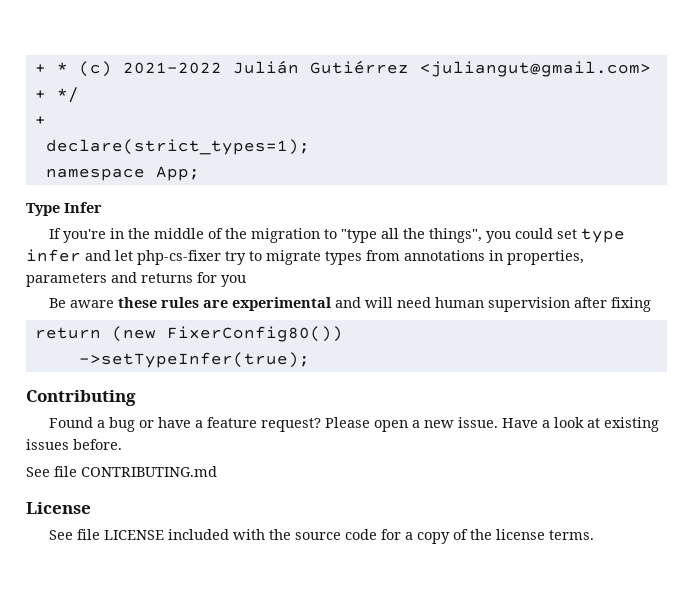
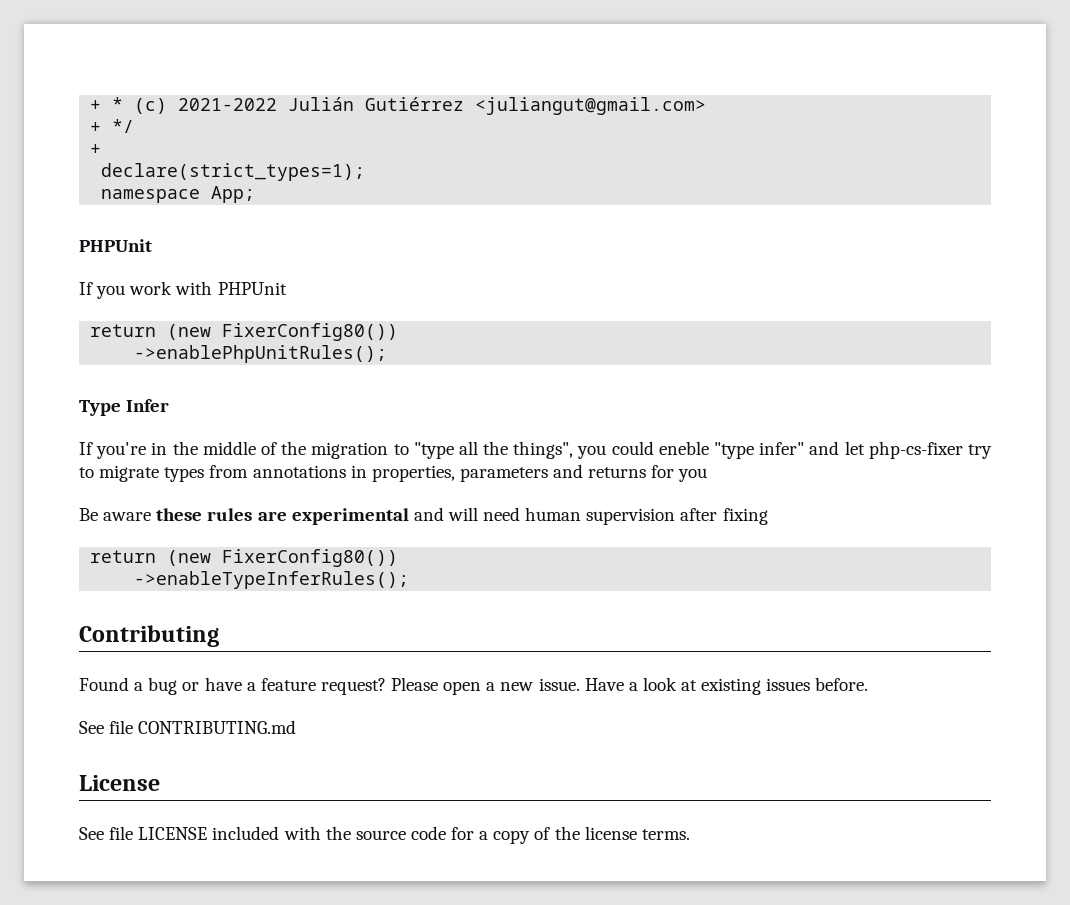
  namespace App;
+ PHPUnit
+ If you work with PHPUnit
+ return (new FixerConfig80())
+ ->enablePhpUnitRules();
- If you're in the middle of the migration to "type all the things", you could set type infer and let php-cs-fixer try to migrate types from annotations in properties, parameters and returns for you
+ If you're in the middle of the migration to "type all the things", you could eneble "type infer" and let php-cs-fixer try to migrate types from annotations in properties, parameters and returns for you
- ->setTypeInfer(true);
+ ->enableTypeInferRules();

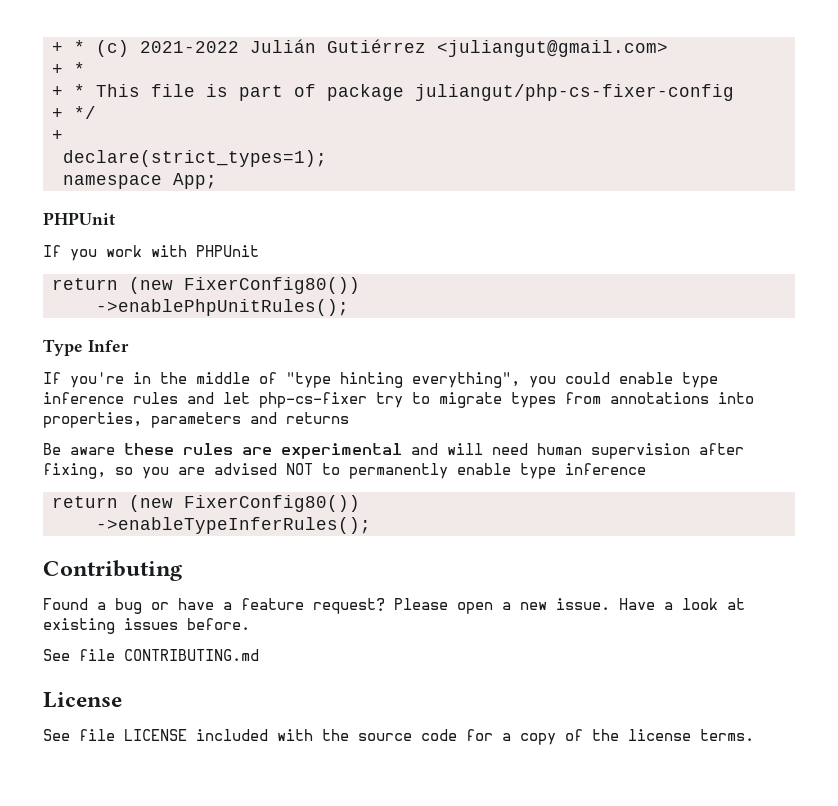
  + * (c) 2021-2022 Julián Gutiérrez <juliangut@gmail.com>
+ + *
+ + * This file is part of package juliangut/php-cs-fixer-config
- If you're in the middle of the migration to "type all the things", you could eneble "type infer" and let php-cs-fixer try to migrate types from annotations in properties, parameters and returns for you
+ If you're in the middle of "type hinting everything", you could enable type inference rules and let php-cs-fixer try to migrate types from annotations into properties, parameters and returns
- Be aware these rules are experimental and will need human supervision after fixing
+ Be aware these rules are experimental and will need human supervision after fixing, so you are advised NOT to permanently enable type inference

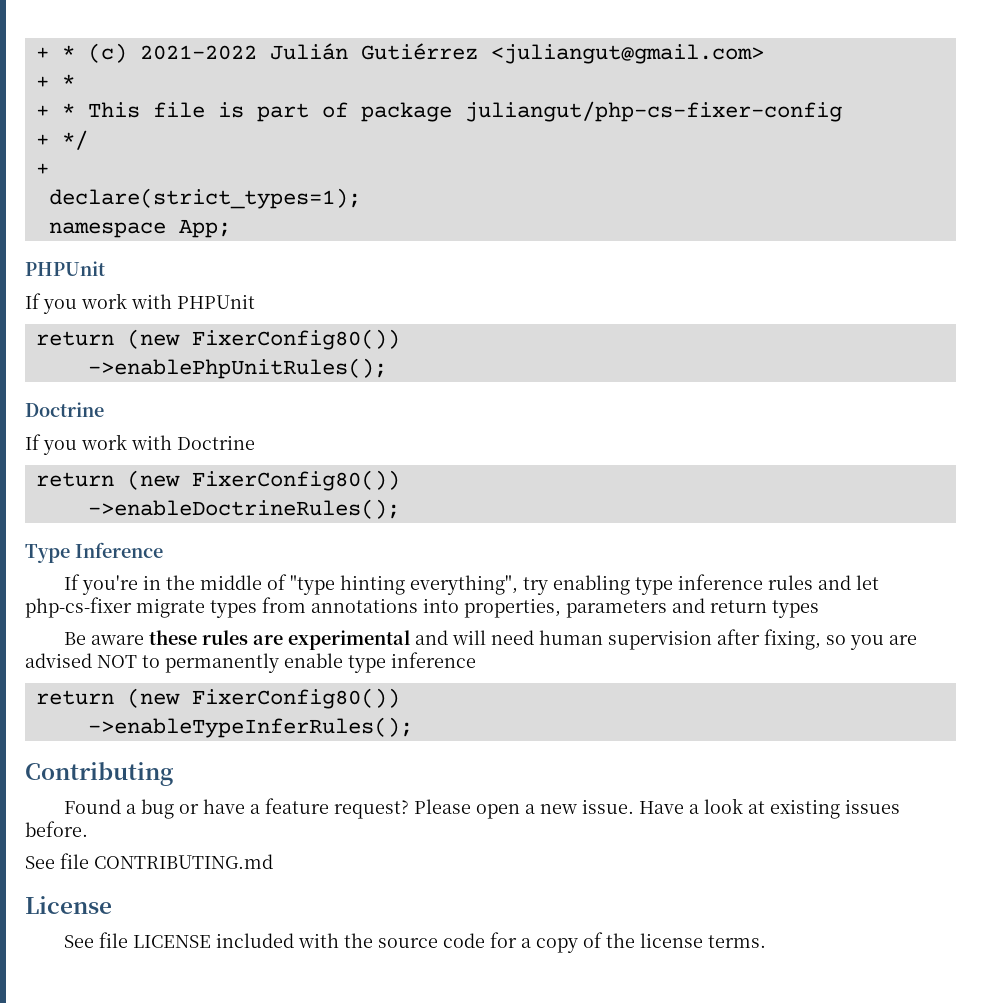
  ->enablePhpUnitRules();
+ Doctrine
+ If you work with Doctrine
+ return (new FixerConfig80())
+ ->enableDoctrineRules();
- Type Infer
+ Type Inference
- If you're in the middle of "type hinting everything", you could enable type inference rules and let php-cs-fixer try to migrate types from annotations into properties, parameters and returns
+ If you're in the middle of "type hinting everything", try enabling type inference rules and let php-cs-fixer migrate types from annotations into properties, parameters and return types

